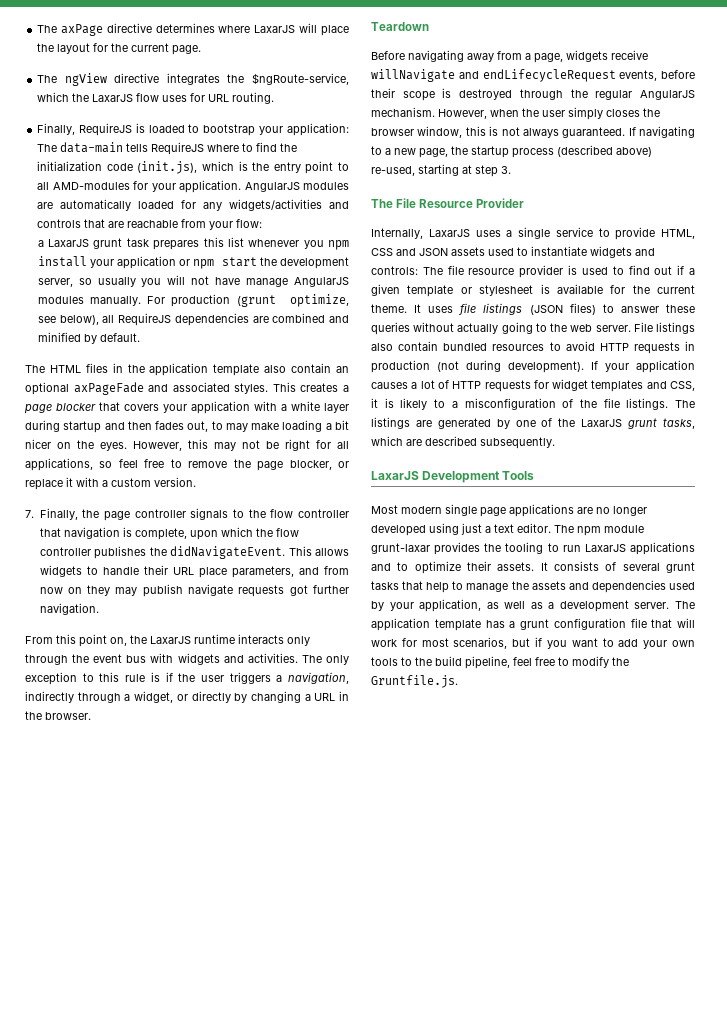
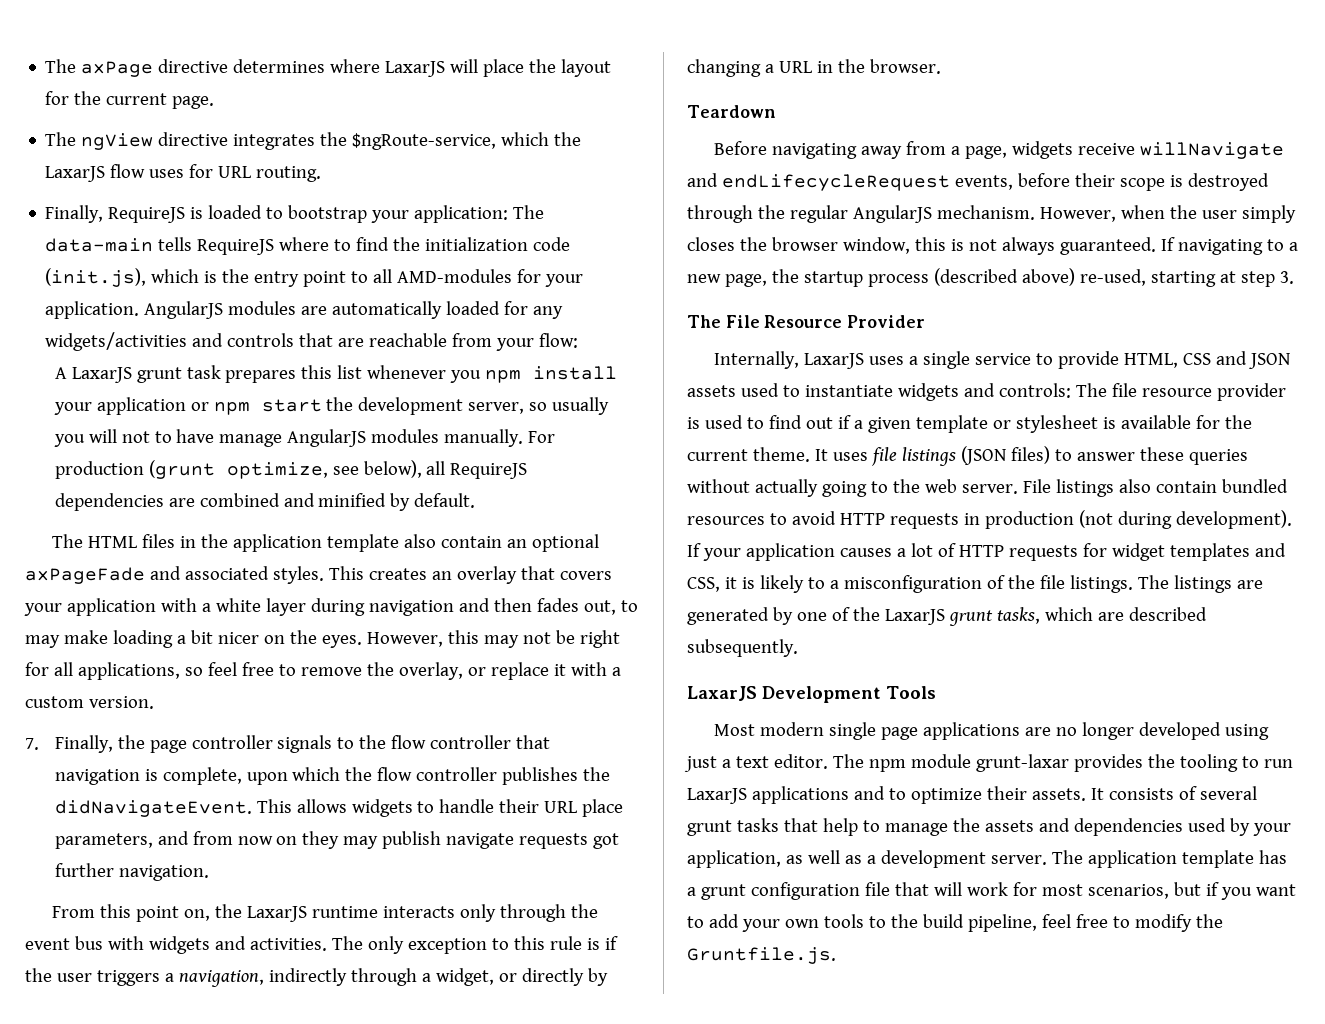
- a LaxarJS grunt task prepares this list whenever you npm install your application or npm start the development server, so usually you will not have manage AngularJS modules manually.
+ A LaxarJS grunt task prepares this list whenever you npm install your application or npm start the development server, so usually you will not to have manage AngularJS modules manually.
- This creates a page blocker that covers your application with a white layer during startup and then fades out, to may make loading a bit nicer on the eyes.
+ This creates an overlay that covers your application with a white layer during navigation and then fades out, to may make loading a bit nicer on the eyes.
- However, this may not be right for all applications, so feel free to remove the page blocker, or replace it with a custom version.
+ However, this may not be right for all applications, so feel free to remove the overlay, or replace it with a custom version.

